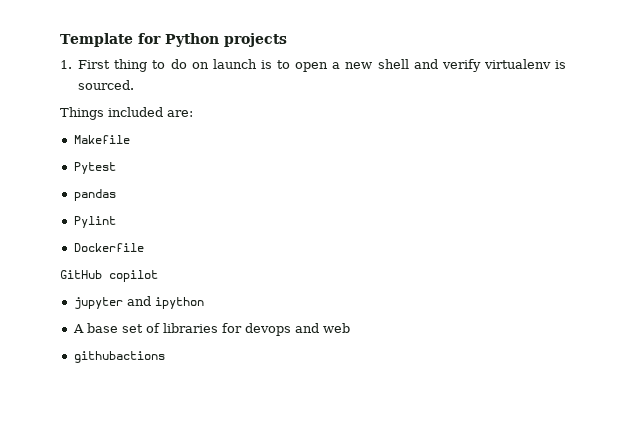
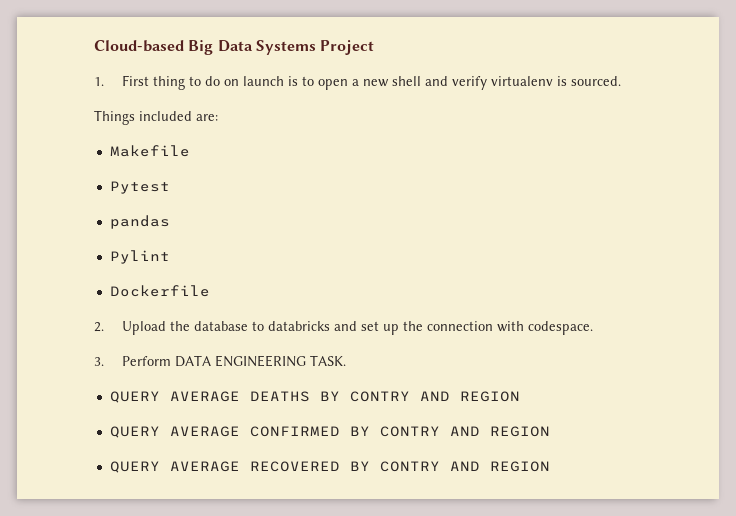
- Template for Python projects
+ Cloud-based Big Data Systems Project
- GitHub copilot
- jupyter and ipython
- A base set of libraries for devops and web
- githubactions
+ 2. Upload the database to databricks and set up the connection with codespace.
+ 3. Perform DATA ENGINEERING TASK.
+ QUERY AVERAGE DEATHS BY CONTRY AND REGION
+ QUERY AVERAGE CONFIRMED BY CONTRY AND REGION
+ QUERY AVERAGE RECOVERED BY CONTRY AND REGION

